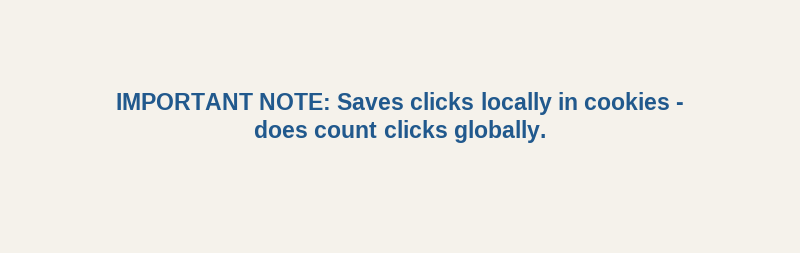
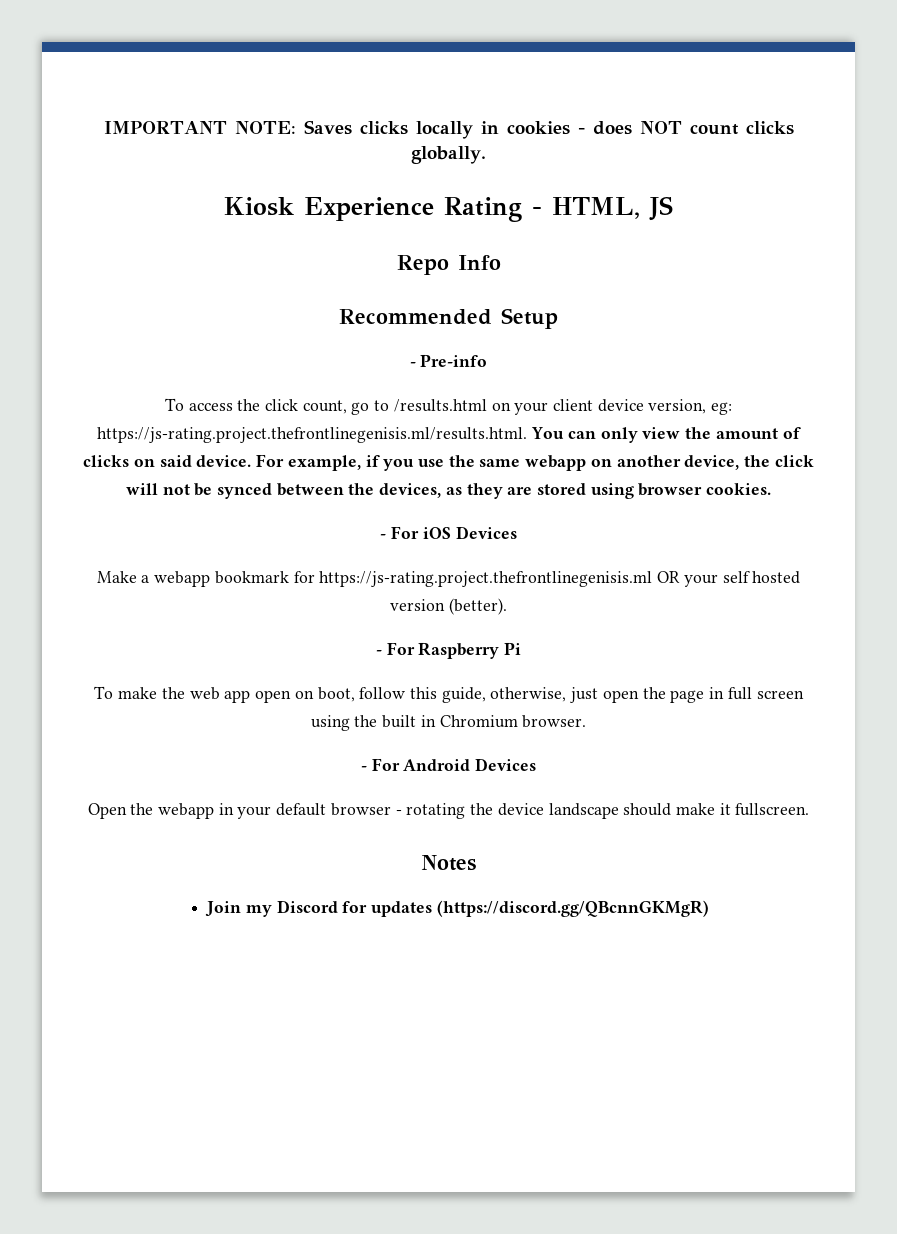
- IMPORTANT NOTE: Saves clicks locally in cookies - does count clicks globally.
+ IMPORTANT NOTE: Saves clicks locally in cookies - does NOT count clicks globally.
+ Kiosk Experience Rating - HTML, JS
+ Repo Info
+ Recommended Setup
+ - Pre-info
+ To access the click count, go to /results.html on your client device version, eg: https://js-rating.project.thefrontlinegenisis.ml/results.html. You can only view the amount of clicks on said device. For example, if you use the same webapp on another device, the click will not be synced between the devices, as they are stored using browser cookies.
+ - For iOS Devices
+ Make a webapp bookmark for https://js-rating.project.thefrontlinegenisis.ml OR your self hosted version (better).
+ - For Raspberry Pi
+ To make the web app open on boot, follow this guide, otherwise, just open the page in full screen using the built in Chromium browser.
+ - For Android Devices
+ Open the webapp in your default browser - rotating the device landscape should make it fullscreen.
+ Notes
+ Join my Discord for updates (https://discord.gg/QBcnnGKMgR)

